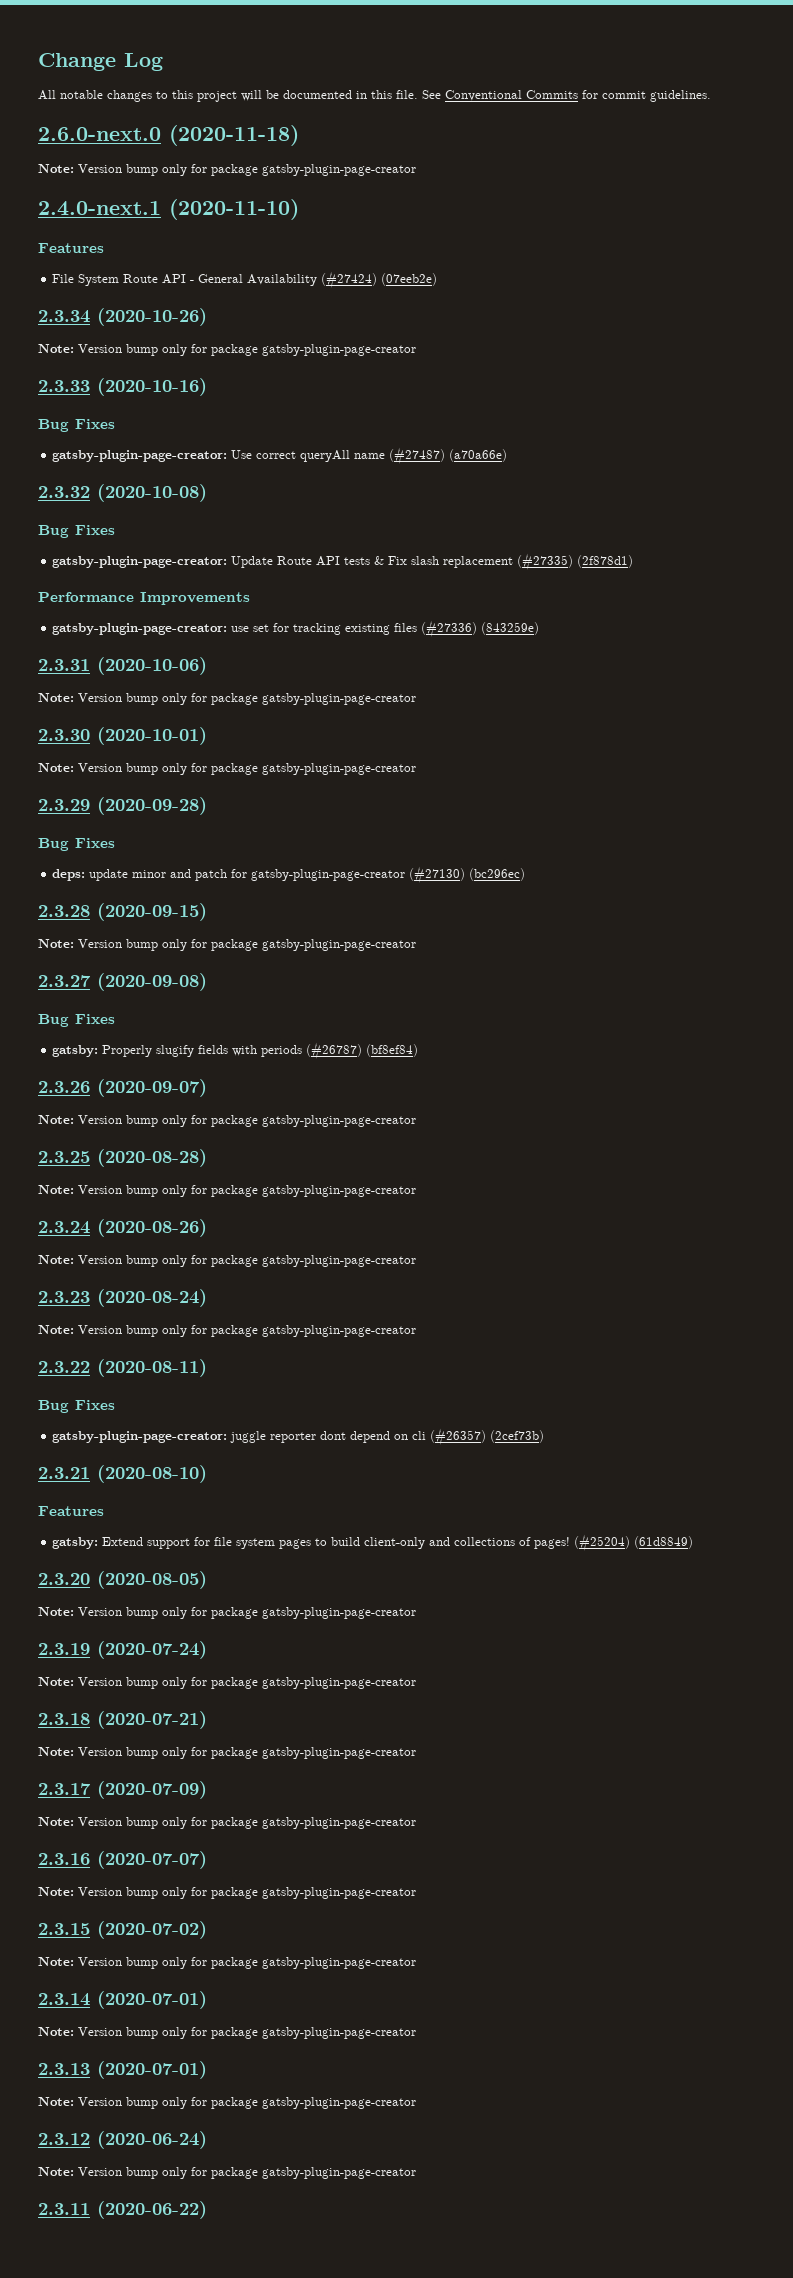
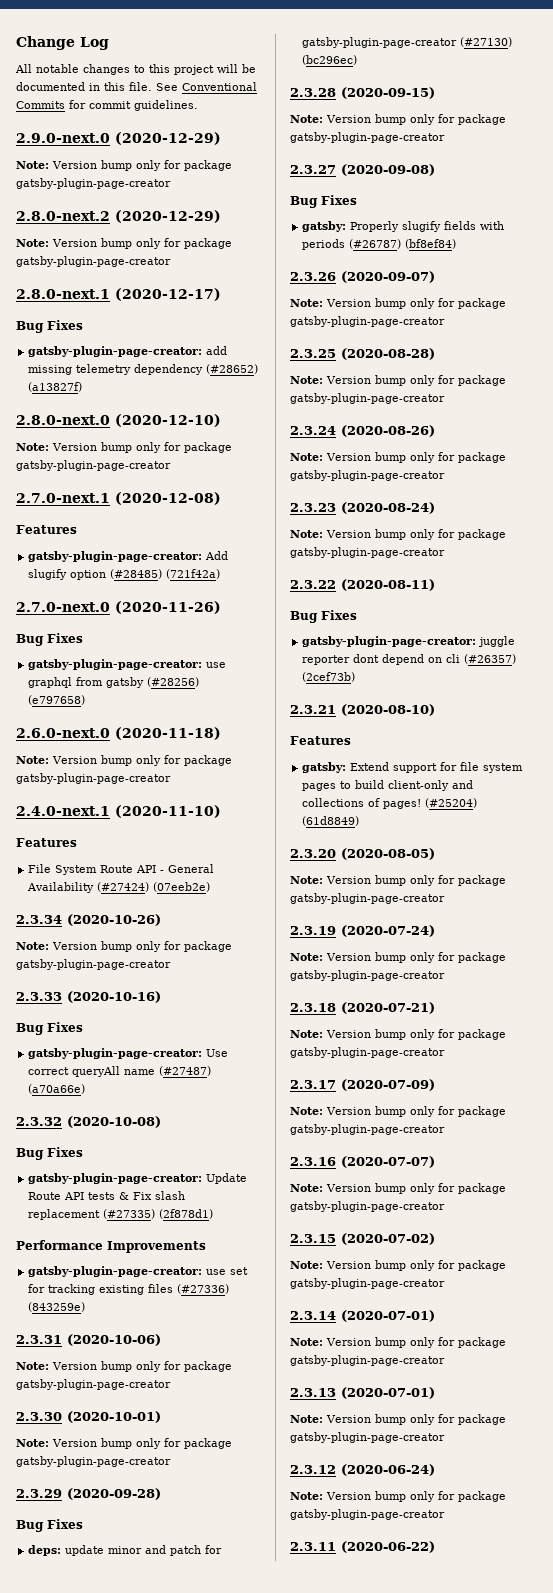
+ 2.9.0-next.0 (2020-12-29)
+ Note: Version bump only for package gatsby-plugin-page-creator
+ 2.8.0-next.2 (2020-12-29)
+ Note: Version bump only for package gatsby-plugin-page-creator
+ 2.8.0-next.1 (2020-12-17)
+ Bug Fixes
+ gatsby-plugin-page-creator: add missing telemetry dependency (#28652) (a13827f)
+ 2.8.0-next.0 (2020-12-10)
+ Note: Version bump only for package gatsby-plugin-page-creator
+ 2.7.0-next.1 (2020-12-08)
+ Features
+ gatsby-plugin-page-creator: Add slugify option (#28485) (721f42a)
+ 2.7.0-next.0 (2020-11-26)
+ Bug Fixes
+ gatsby-plugin-page-creator: use graphql from gatsby (#28256) (e797658)

